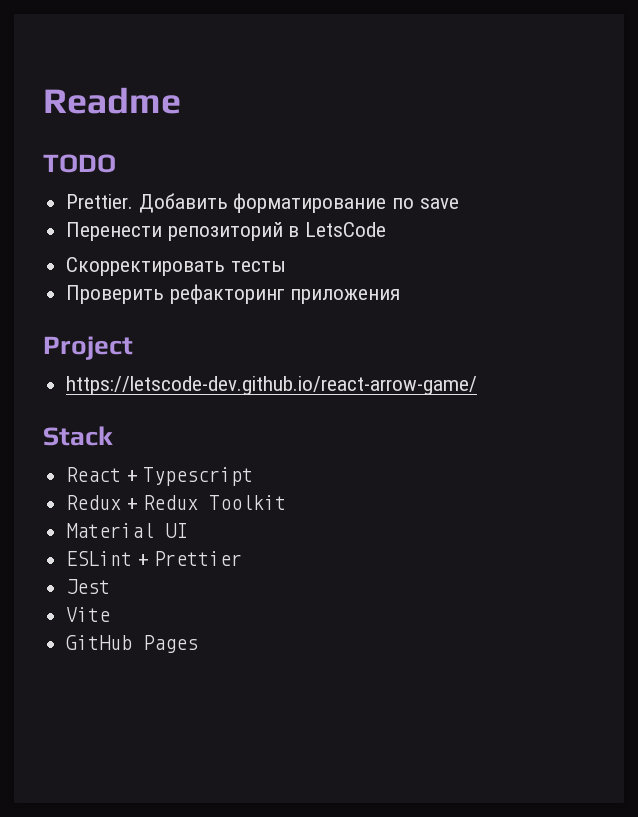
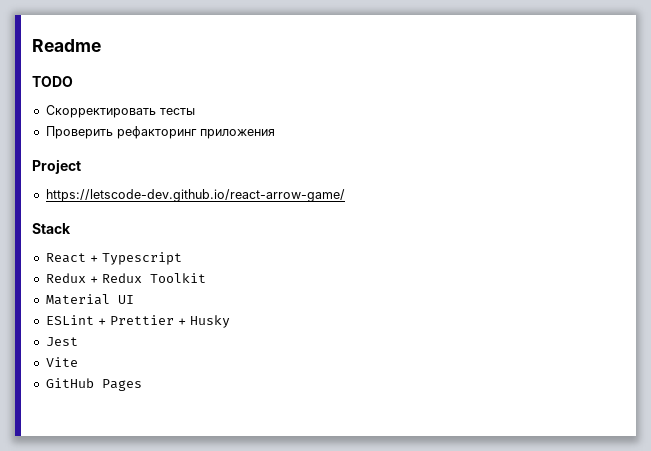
- Prettier. Добавить форматирование по save
- Перенести репозиторий в LetsCode
- ESLint + Prettier
+ ESLint + Prettier + Husky

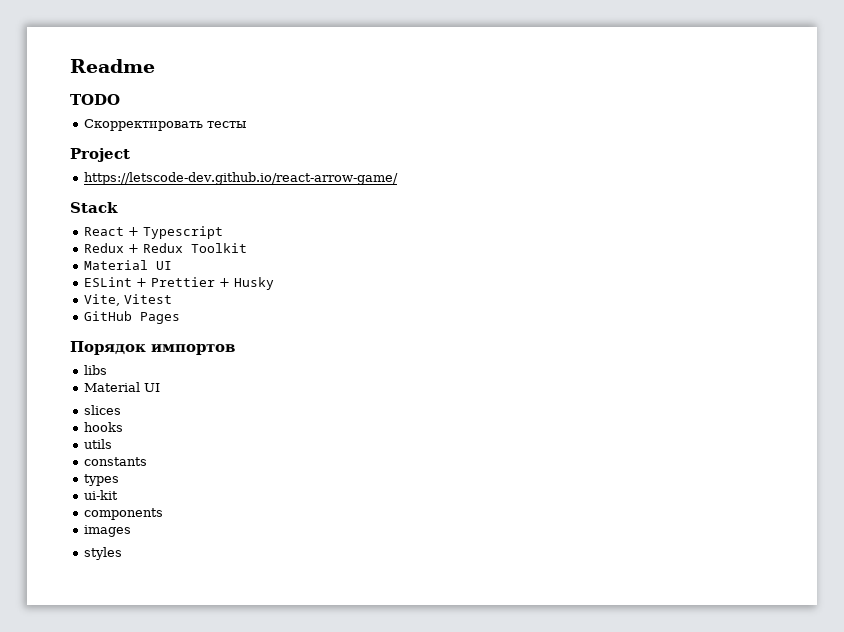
- Проверить рефакторинг приложения
- Jest
- Vite
+ Vite, Vitest
+ Порядок импортов
+ libs
+ Material UI
+ slices
+ hooks
+ utils
+ constants
+ types
+ ui-kit
+ components
+ images
+ styles

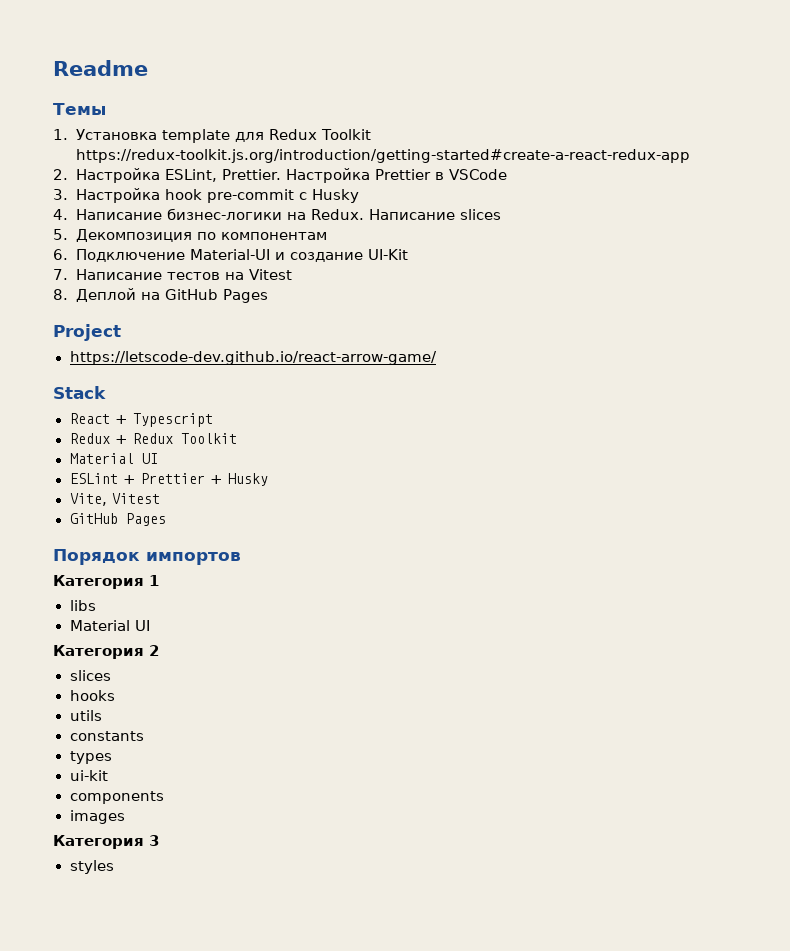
- TODO
- Скорректировать тесты
+ Темы
+ 1. Установка template для Redux Toolkit https://redux-toolkit.js.org/introduction/getting-started#create-a-react-redux-app
+ 2. Настройка ESLint, Prettier. Настройка Prettier в VSCode
+ 3. Настройка hook pre-commit с Husky
+ 4. Написание бизнес-логики на Redux. Написание slices
+ 5. Декомпозиция по компонентам
+ 6. Подключение Material-UI и создание UI-Kit
+ 7. Написание тестов на Vitest
+ 8. Деплой на GitHub Pages
+ Категория 1
+ Категория 2
+ Категория 3

